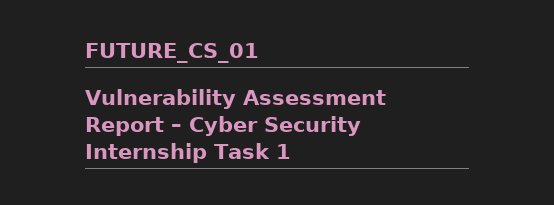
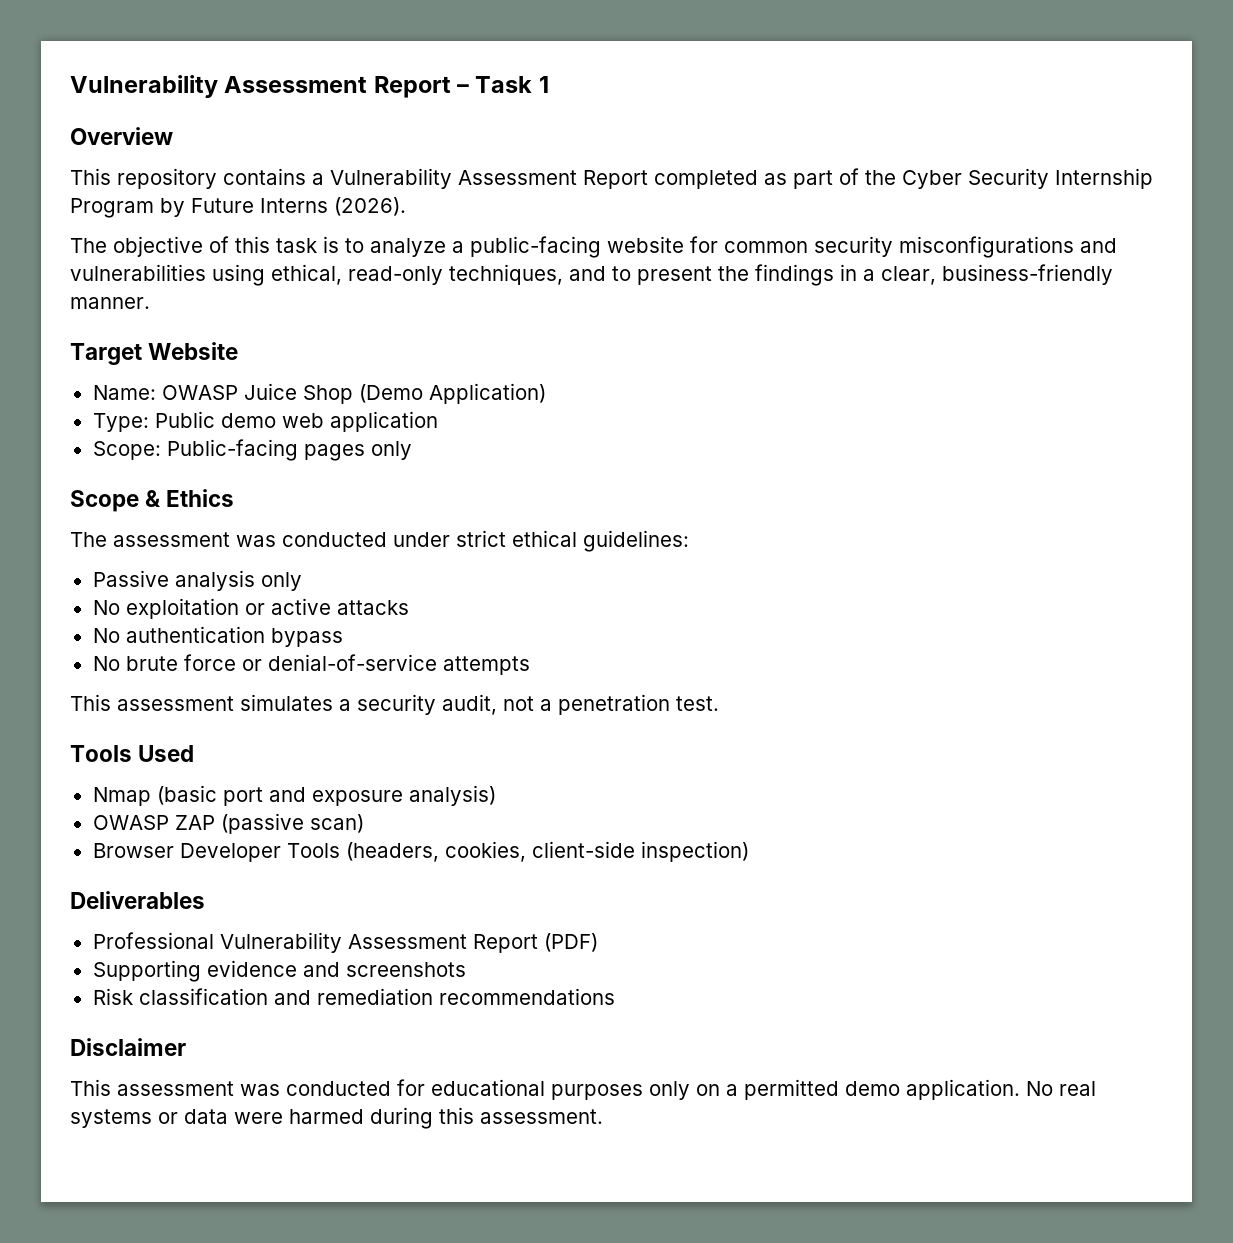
- FUTURE_CS_01
- Vulnerability Assessment Report – Cyber Security Internship Task 1
+ Vulnerability Assessment Report – Task 1
+ Overview
+ This repository contains a Vulnerability Assessment Report completed as part of the Cyber Security Internship Program by Future Interns (2026).
+ The objective of this task is to analyze a public-facing website for common security misconfigurations and vulnerabilities using ethical, read-only techniques, and to present the findings in a clear, business-friendly manner.
+ Target Website
+ Name: OWASP Juice Shop (Demo Application)
+ Type: Public demo web application
+ Scope: Public-facing pages only
+ Scope & Ethics
+ The assessment was conducted under strict ethical guidelines:
+ Passive analysis only
+ No exploitation or active attacks
+ No authentication bypass
+ No brute force or denial-of-service attempts
+ This assessment simulates a security audit, not a penetration test.
+ Tools Used
+ Nmap (basic port and exposure analysis)
+ OWASP ZAP (passive scan)
+ Browser Developer Tools (headers, cookies, client-side inspection)
+ Deliverables
+ Professional Vulnerability Assessment Report (PDF)
+ Supporting evidence and screenshots
+ Risk classification and remediation recommendations
+ Disclaimer
+ This assessment was conducted for educational purposes only on a permitted demo application. No real systems or data were harmed during this assessment.

